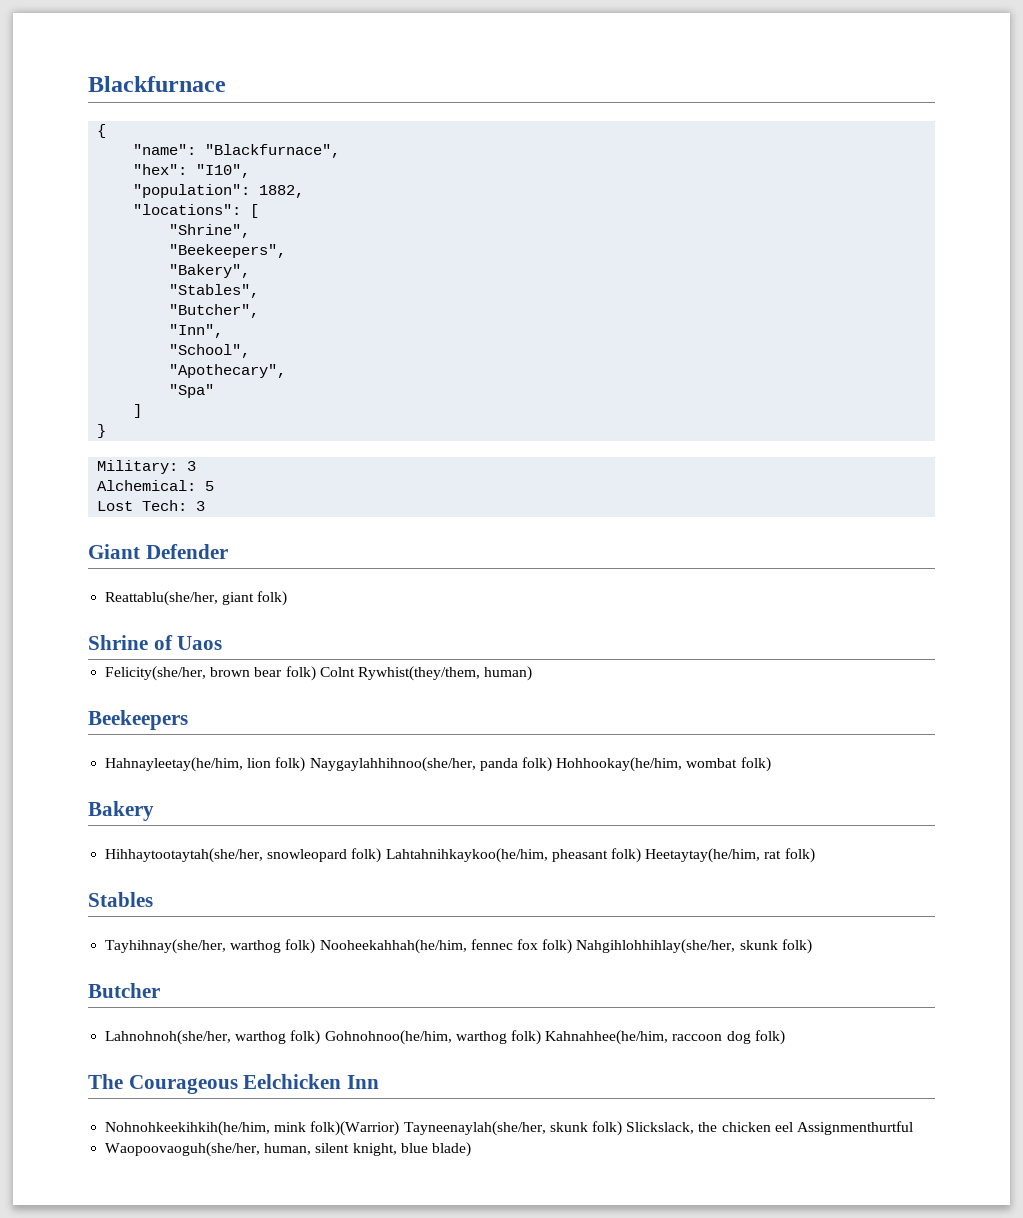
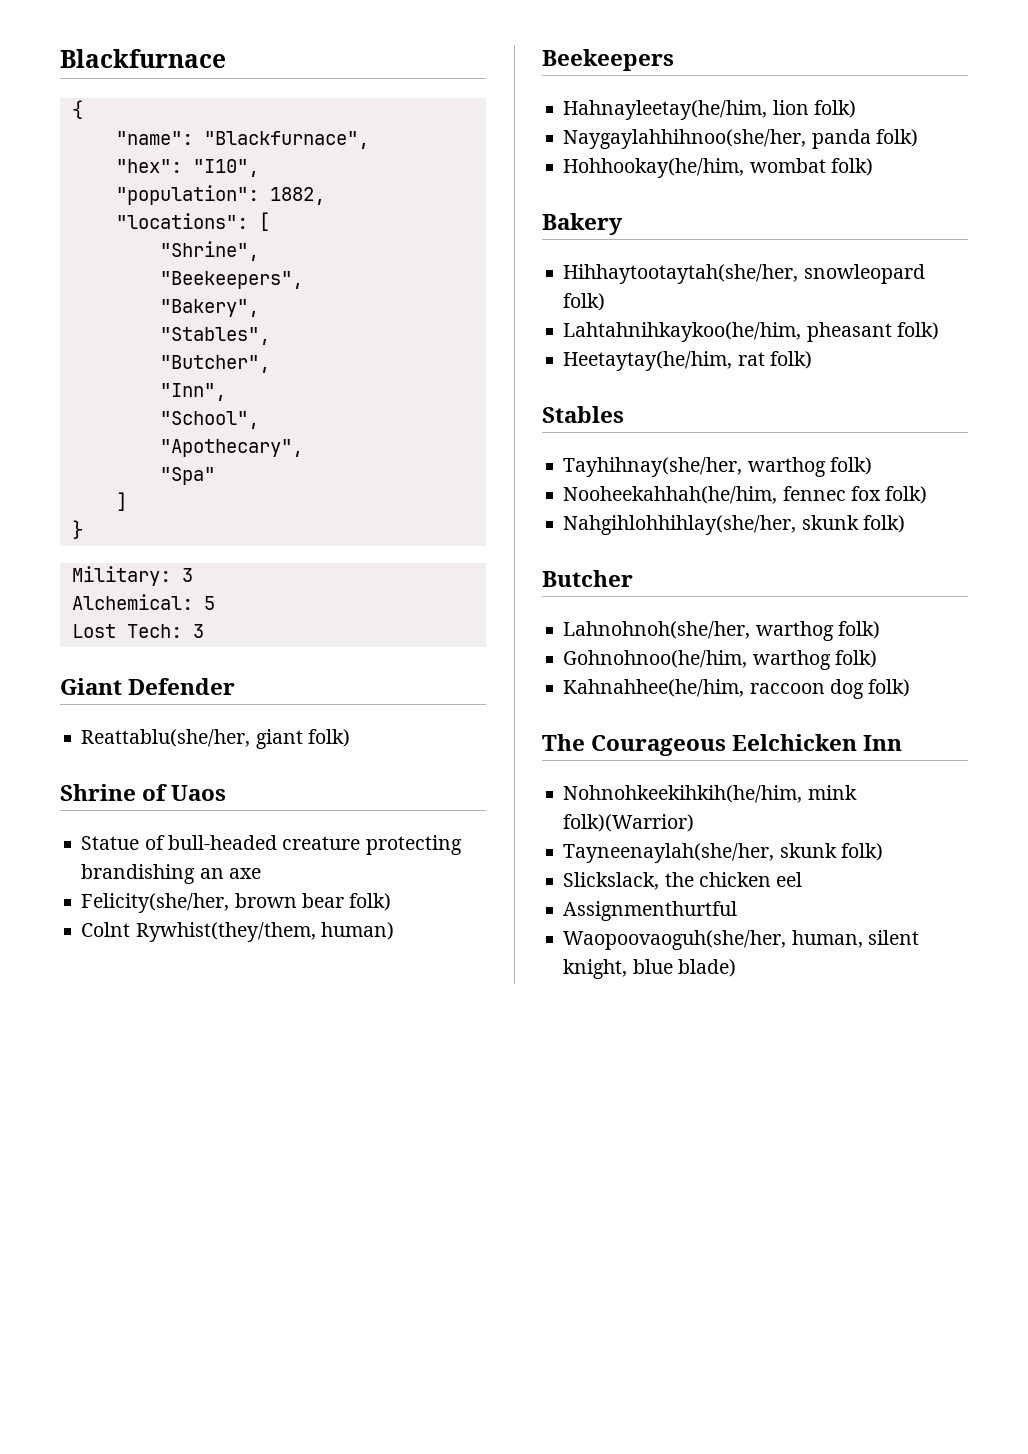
+ Statue of bull-headed creature protecting brandishing an axe
- Felicity(she/her, brown bear folk) Colnt Rywhist(they/them, human)
+ Felicity(she/her, brown bear folk)
+ Colnt Rywhist(they/them, human)
- Hahnayleetay(he/him, lion folk) Naygaylahhihnoo(she/her, panda folk) Hohhookay(he/him, wombat folk)
+ Hahnayleetay(he/him, lion folk)
+ Naygaylahhihnoo(she/her, panda folk)
+ Hohhookay(he/him, wombat folk)
- Hihhaytootaytah(she/her, snowleopard folk) Lahtahnihkaykoo(he/him, pheasant folk) Heetaytay(he/him, rat folk)
+ Hihhaytootaytah(she/her, snowleopard folk)
+ Lahtahnihkaykoo(he/him, pheasant folk)
+ Heetaytay(he/him, rat folk)
- Tayhihnay(she/her, warthog folk) Nooheekahhah(he/him, fennec fox folk) Nahgihlohhihlay(she/her, skunk folk)
+ Tayhihnay(she/her, warthog folk)
+ Nooheekahhah(he/him, fennec fox folk)
+ Nahgihlohhihlay(she/her, skunk folk)
- Lahnohnoh(she/her, warthog folk) Gohnohnoo(he/him, warthog folk) Kahnahhee(he/him, raccoon dog folk)
+ Lahnohnoh(she/her, warthog folk)
+ Gohnohnoo(he/him, warthog folk)
+ Kahnahhee(he/him, raccoon dog folk)
- Nohnohkeekihkih(he/him, mink folk)(Warrior) Tayneenaylah(she/her, skunk folk) Slickslack, the chicken eel Assignmenthurtful
+ Nohnohkeekihkih(he/him, mink folk)(Warrior)
+ Tayneenaylah(she/her, skunk folk)
+ Slickslack, the chicken eel
+ Assignmenthurtful

